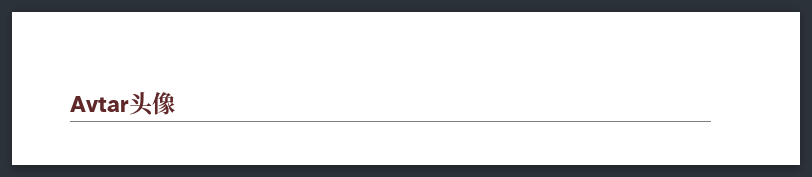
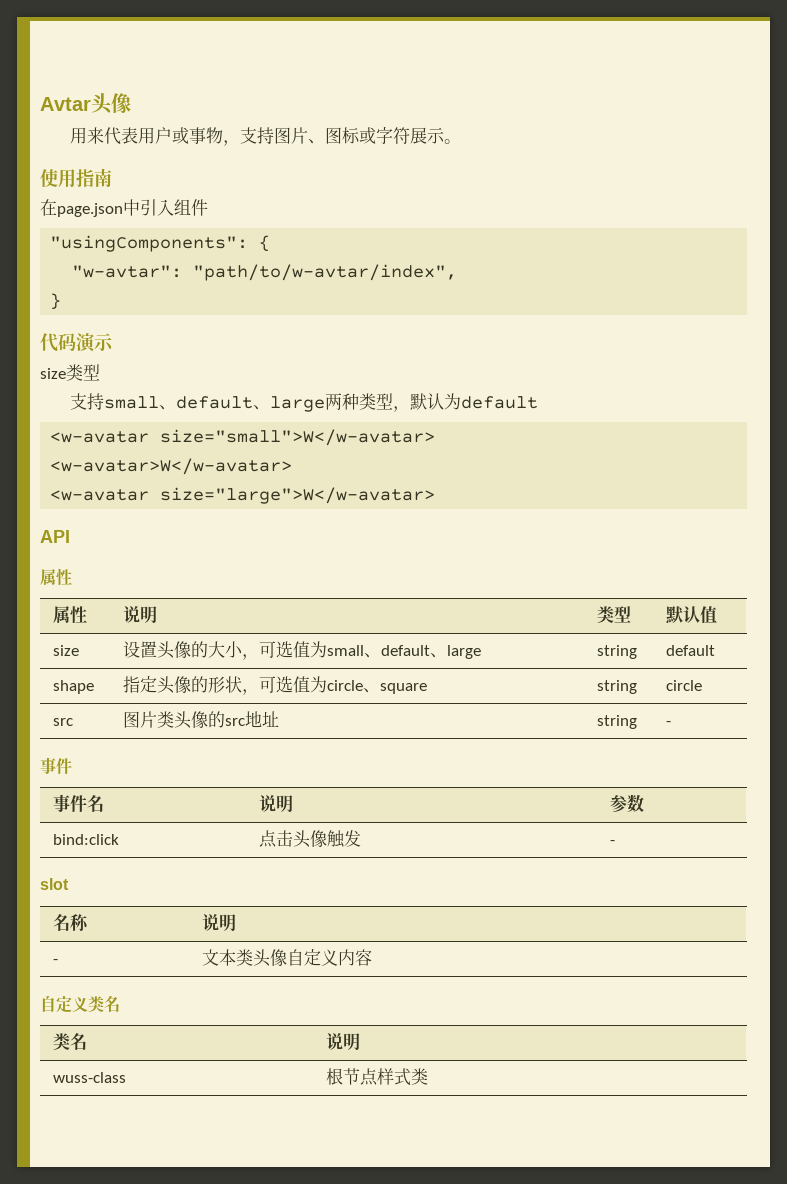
+ 用来代表用户或事物，支持图片、图标或字符展示。
+ 使用指南
+ 在page.json中引入组件
+ "usingComponents": {
+ "w-avtar": "path/to/w-avtar/index",
+ }
+ 代码演示
+ size类型
+ 支持small、default、large两种类型，默认为default
+ <w-avatar size="small">W</w-avatar>
+ <w-avatar>W</w-avatar>
+ <w-avatar size="large">W</w-avatar>
+ API
+ 属性
+ 属性 | 说明 | 类型 | 默认值
+ size | 设置头像的大小，可选值为small、default、large | string | default
+ shape | 指定头像的形状，可选值为circle、square | string | circle
+ src | 图片类头像的src地址 | string | -
+ 事件
+ 事件名 | 说明 | 参数
+ bind:click | 点击头像触发 | -
+ slot
+ 名称 | 说明
+ - | 文本类头像自定义内容
+ 自定义类名
+ 类名 | 说明
+ wuss-class | 根节点样式类

